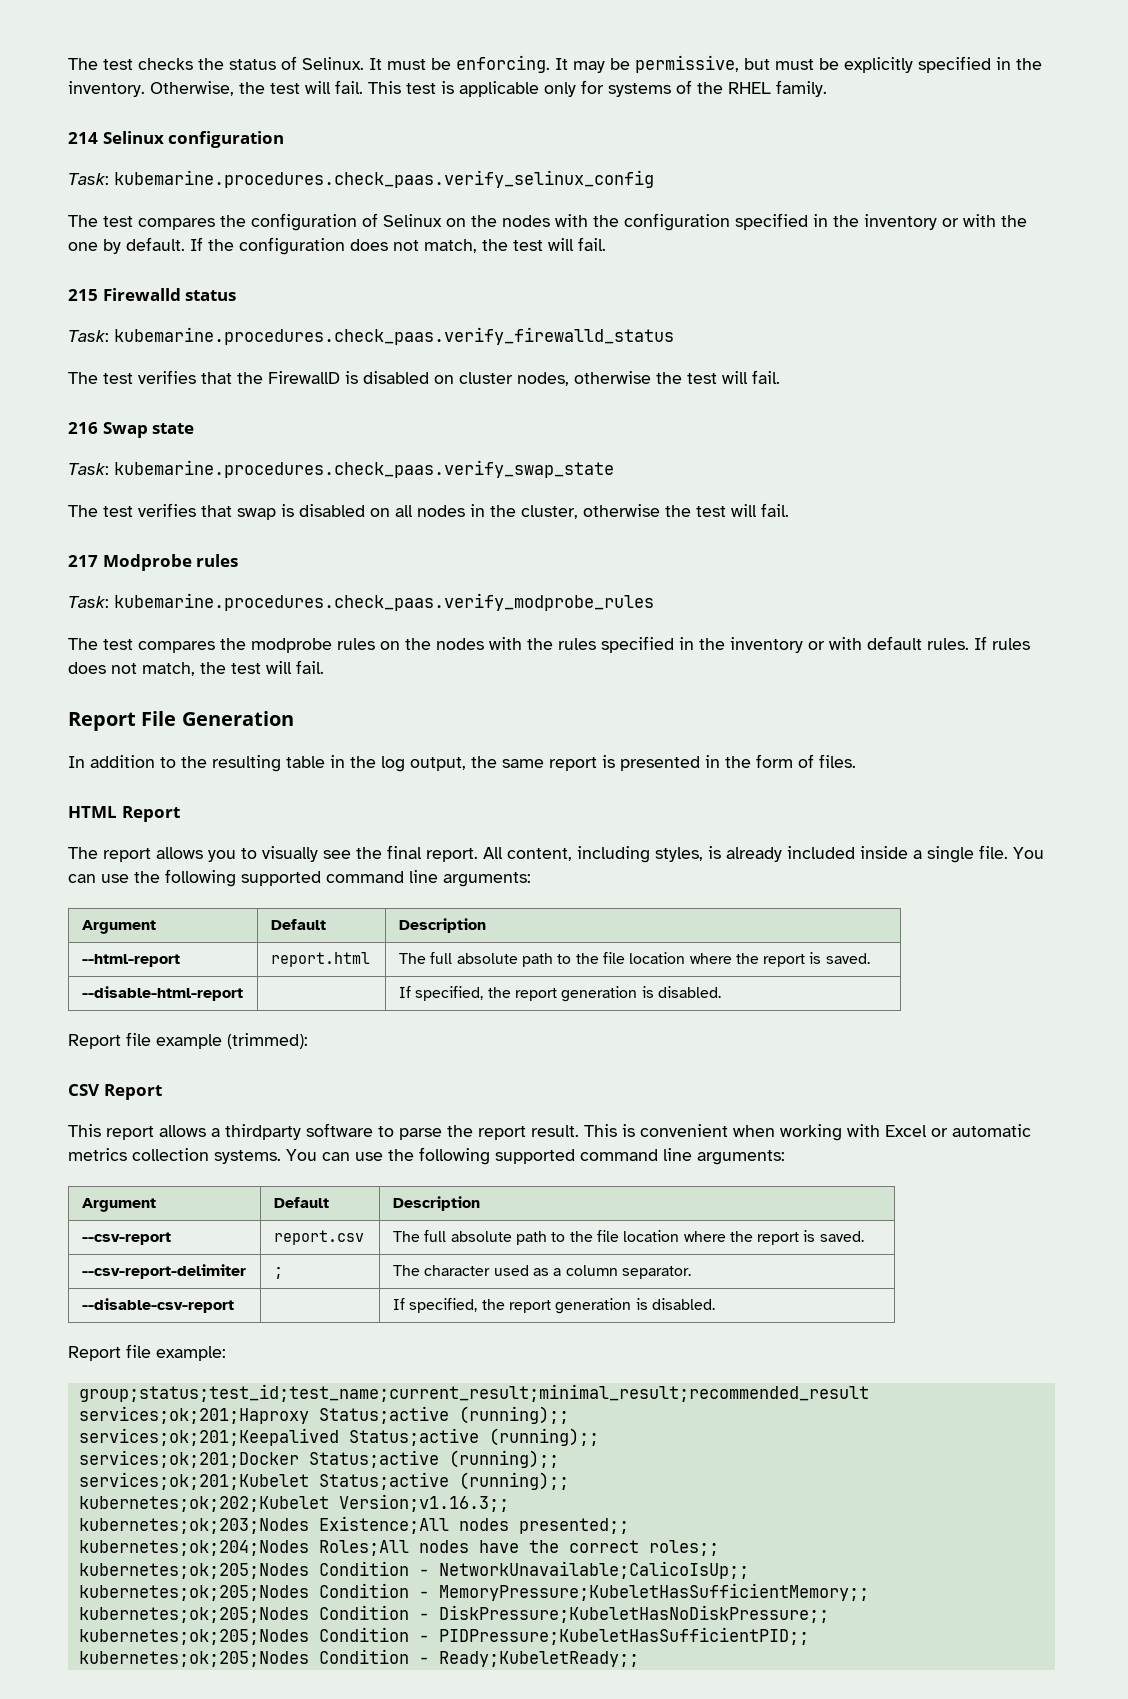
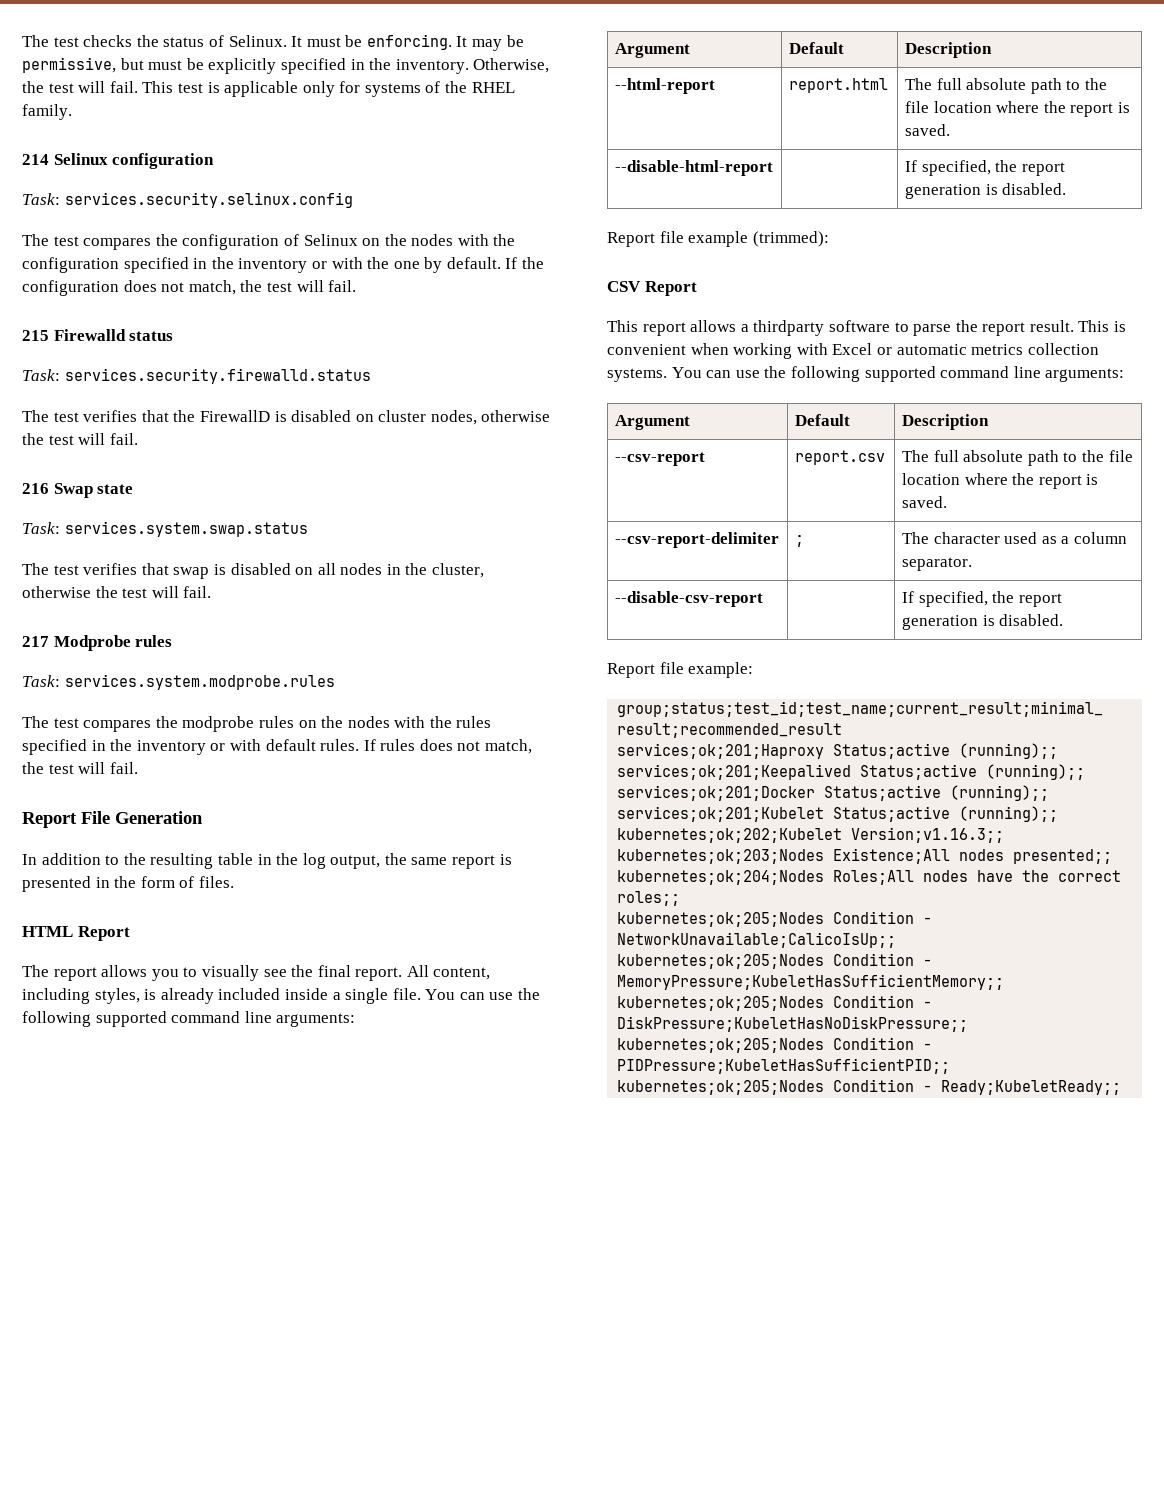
- Task: kubemarine.procedures.check_paas.verify_selinux_config
+ Task: services.security.selinux.config
- Task: kubemarine.procedures.check_paas.verify_firewalld_status
+ Task: services.security.firewalld.status
- Task: kubemarine.procedures.check_paas.verify_swap_state
+ Task: services.system.swap.status
- Task: kubemarine.procedures.check_paas.verify_modprobe_rules
+ Task: services.system.modprobe.rules

